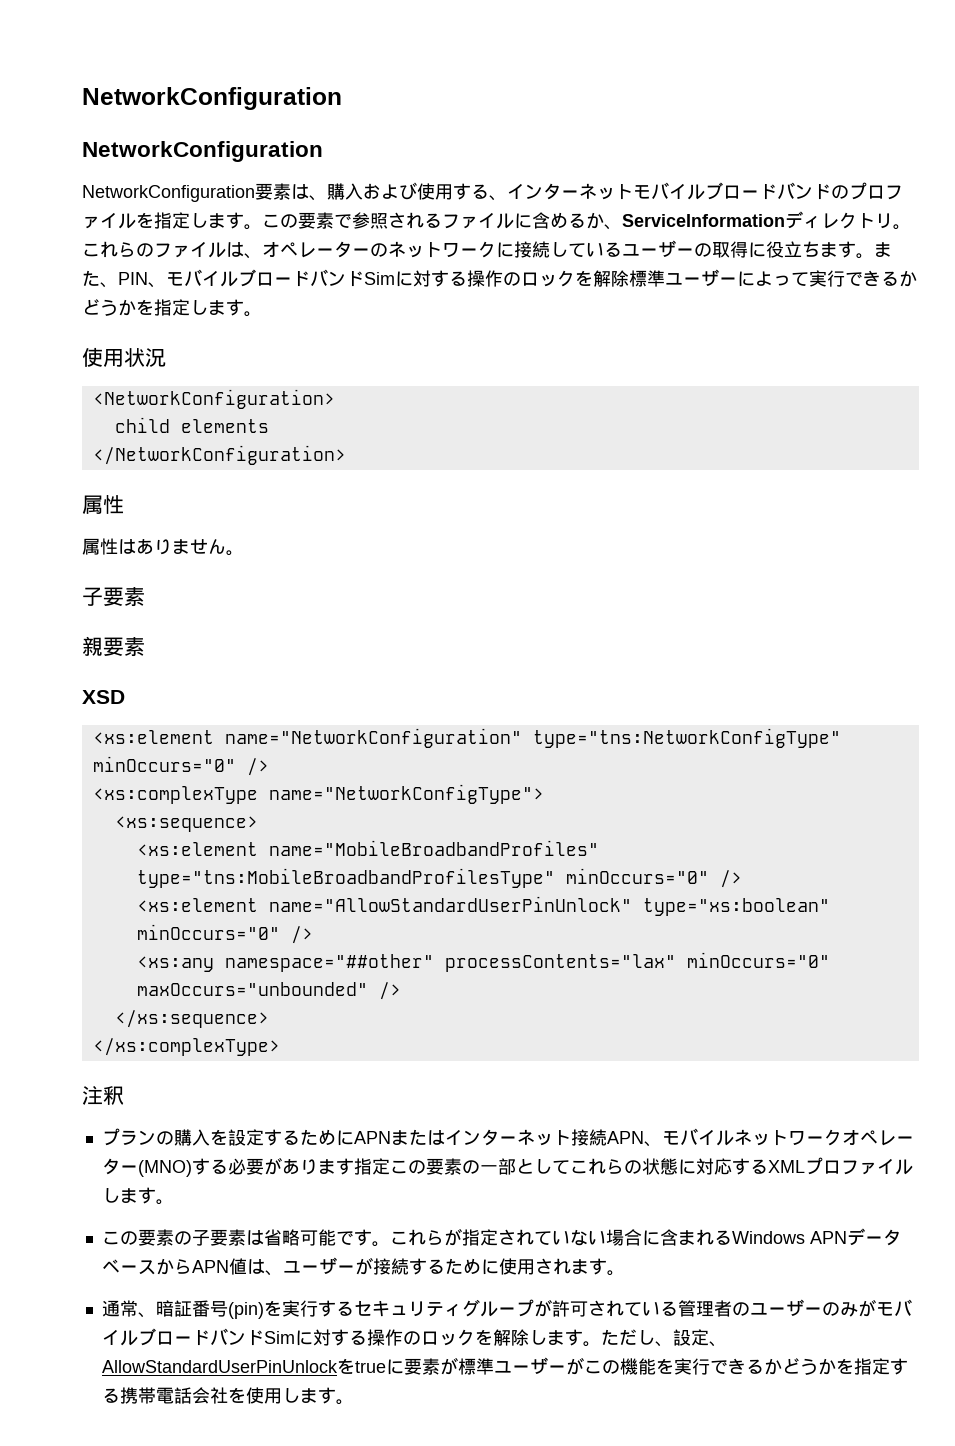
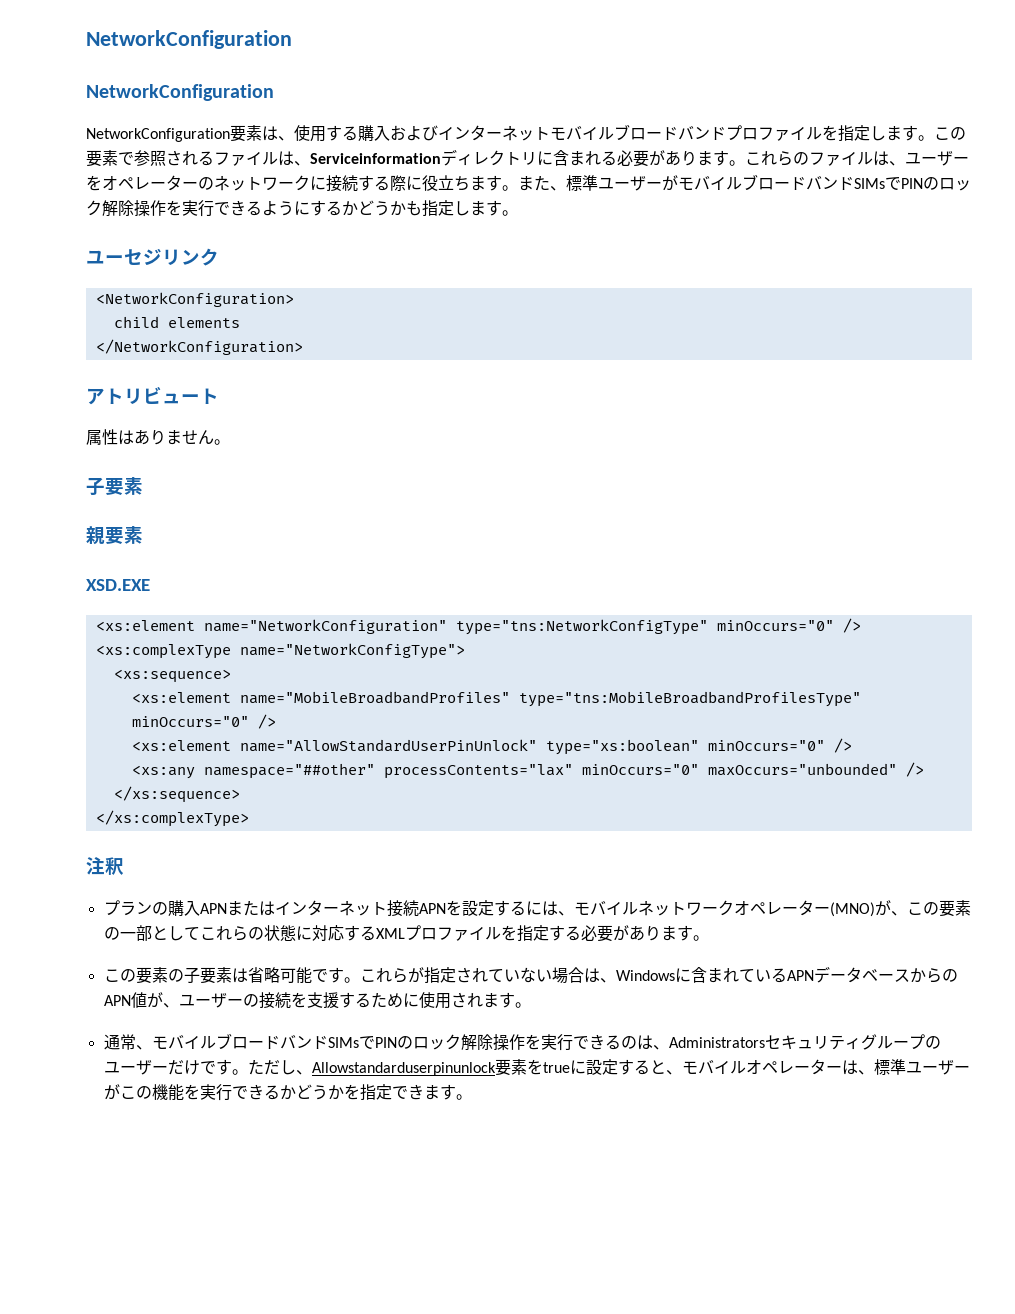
- NetworkConfiguration要素は、購入および使用する、インターネットモバイルブロードバンドのプロファイルを指定します。
+ NetworkConfiguration要素は、使用する購入およびインターネットモバイルブロードバンドプロファイルを指定します。
- この要素で参照されるファイルに含めるか、ServiceInformationディレクトリ。
+ この要素で参照されるファイルは、Serviceinformationディレクトリに含まれる必要があります。
- これらのファイルは、オペレーターのネットワークに接続しているユーザーの取得に役立ちます。
+ これらのファイルは、ユーザーをオペレーターのネットワークに接続する際に役立ちます。
- また、PIN、モバイルブロードバンドSimに対する操作のロックを解除標準ユーザーによって実行できるかどうかを指定します。
+ また、標準ユーザーがモバイルブロードバンドSIMsでPINのロック解除操作を実行できるようにするかどうかも指定します。
- 使用状況
+ ユーセジリンク
  </NetworkConfiguration>
- 属性
+ アトリビュート
- XSD
+ XSD.EXE
- プランの購入を設定するためにAPNまたはインターネット接続APN、モバイルネットワークオペレーター(MNO)する必要があります指定この要素の一部としてこれらの状態に対応するXMLプロファイルします。
+ プランの購入APNまたはインターネット接続APNを設定するには、モバイルネットワークオペレーター(MNO)が、この要素の一部としてこれらの状態に対応するXMLプロファイルを指定する必要があります。
- これらが指定されていない場合に含まれるWindows APNデータベースからAPN値は、ユーザーが接続するために使用されます。
+ これらが指定されていない場合は、Windowsに含まれているAPNデータベースからのAPN値が、ユーザーの接続を支援するために使用されます。
- 通常、暗証番号(pin)を実行するセキュリティグループが許可されている管理者のユーザーのみがモバイルブロードバンドSimに対する操作のロックを解除します。ただし、設定、AllowStandardUserPinUnlockをtrueに要素が標準ユーザーがこの機能を実行できるかどうかを指定する携帯電話会社を使用します。
+ 通常、モバイルブロードバンドSIMsでPINのロック解除操作を実行できるのは、Administratorsセキュリティグループのユーザーだけです。ただし、Allowstandarduserpinunlock要素をtrueに設定すると、モバイルオペレーターは、標準ユーザーがこの機能を実行できるかどうかを指定できます。

